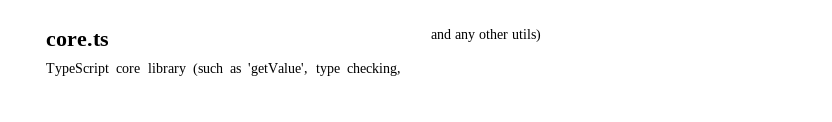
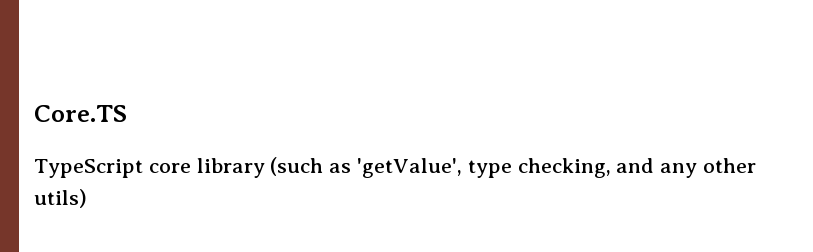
- core.ts
+ Core.TS

